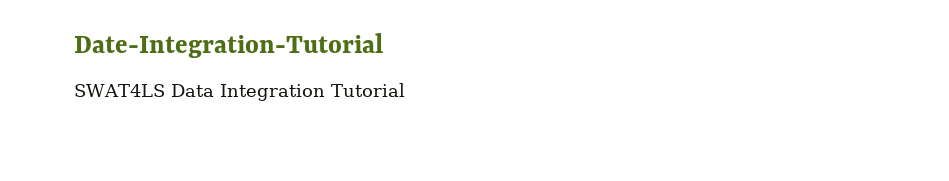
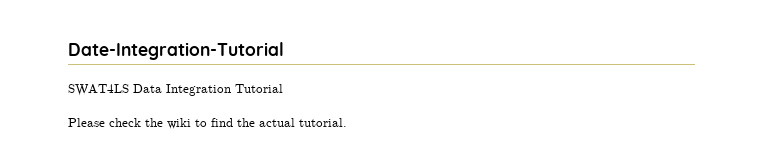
+ Please check the wiki to find the actual tutorial.

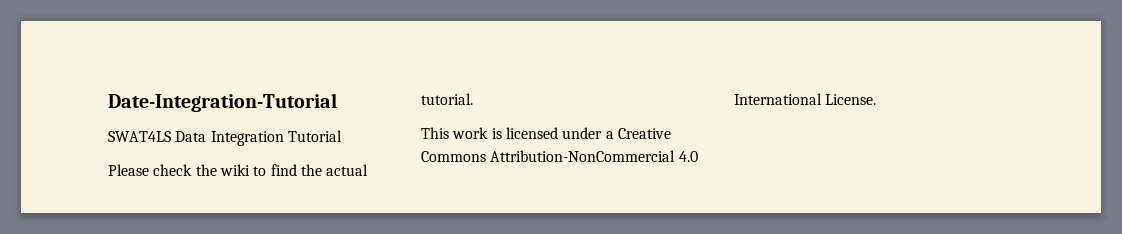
+ This work is licensed under a Creative Commons Attribution-NonCommercial 4.0 International License.

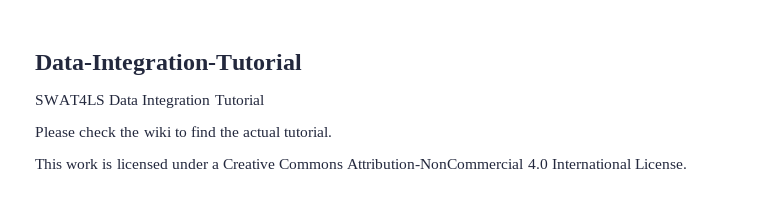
- Date-Integration-Tutorial
+ Data-Integration-Tutorial

